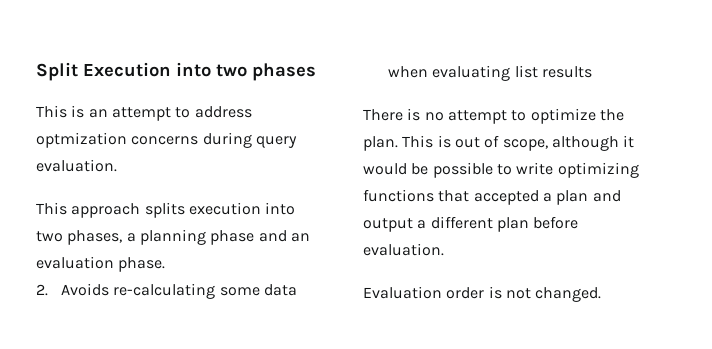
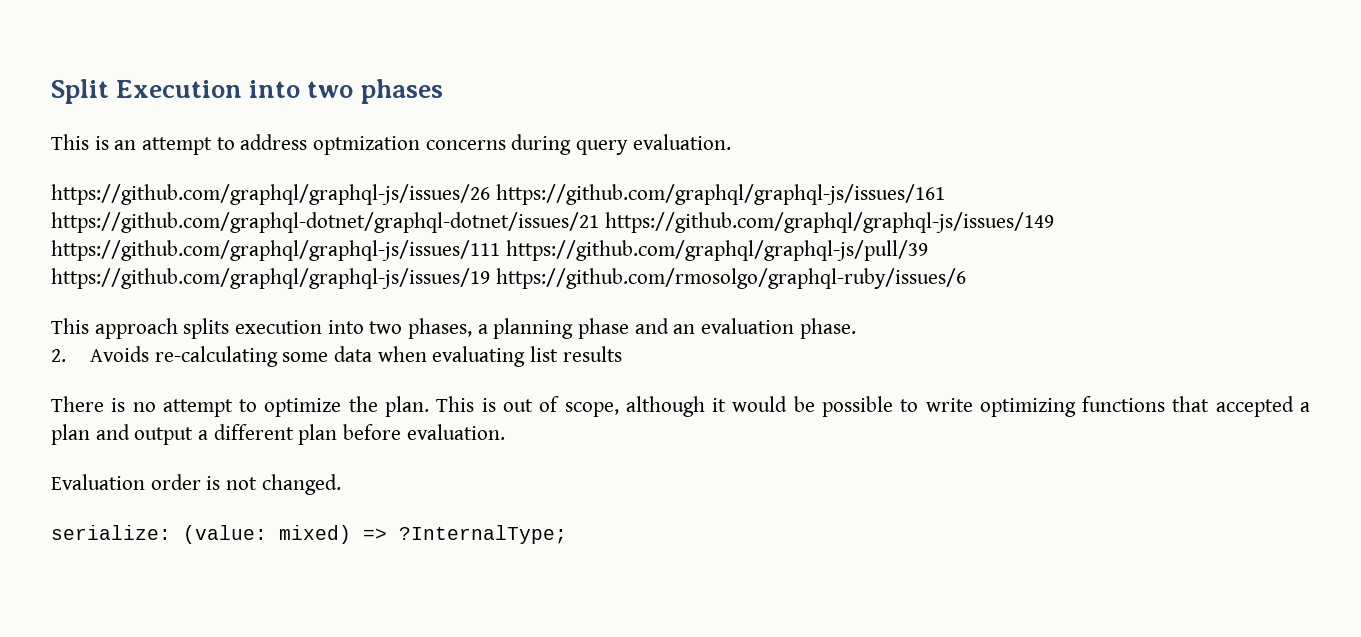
+ https://github.com/graphql/graphql-js/issues/26 https://github.com/graphql/graphql-js/issues/161 https://github.com/graphql-dotnet/graphql-dotnet/issues/21 https://github.com/graphql/graphql-js/issues/149 https://github.com/graphql/graphql-js/issues/111 https://github.com/graphql/graphql-js/pull/39 https://github.com/graphql/graphql-js/issues/19 https://github.com/rmosolgo/graphql-ruby/issues/6
+ serialize: (value: mixed) => ?InternalType;

